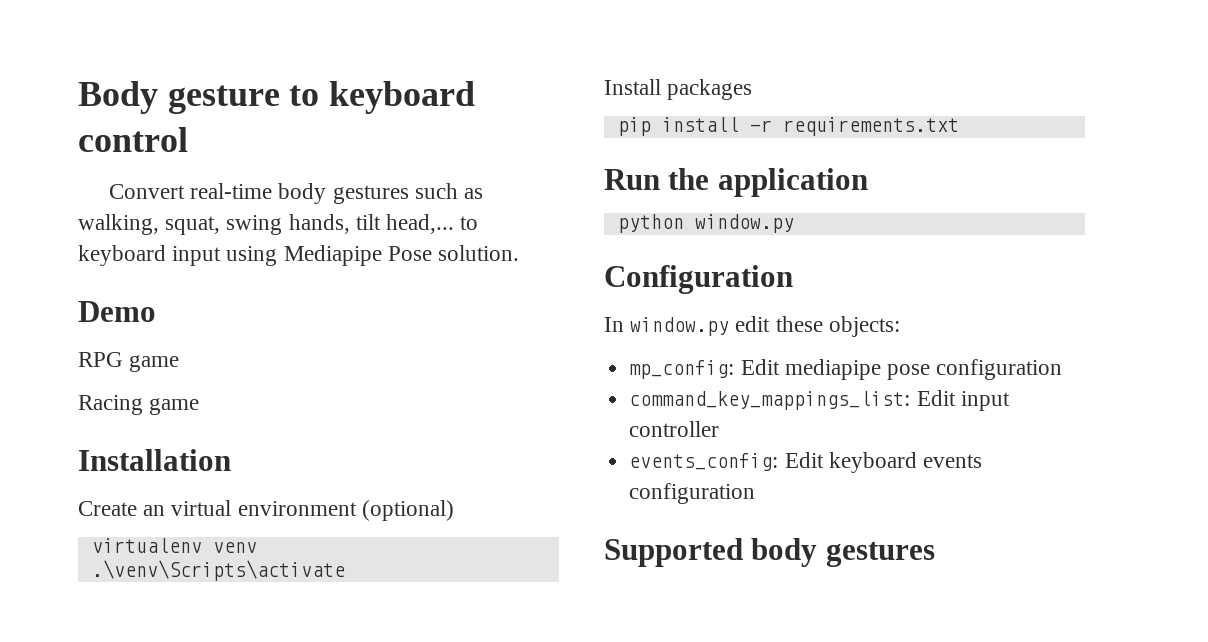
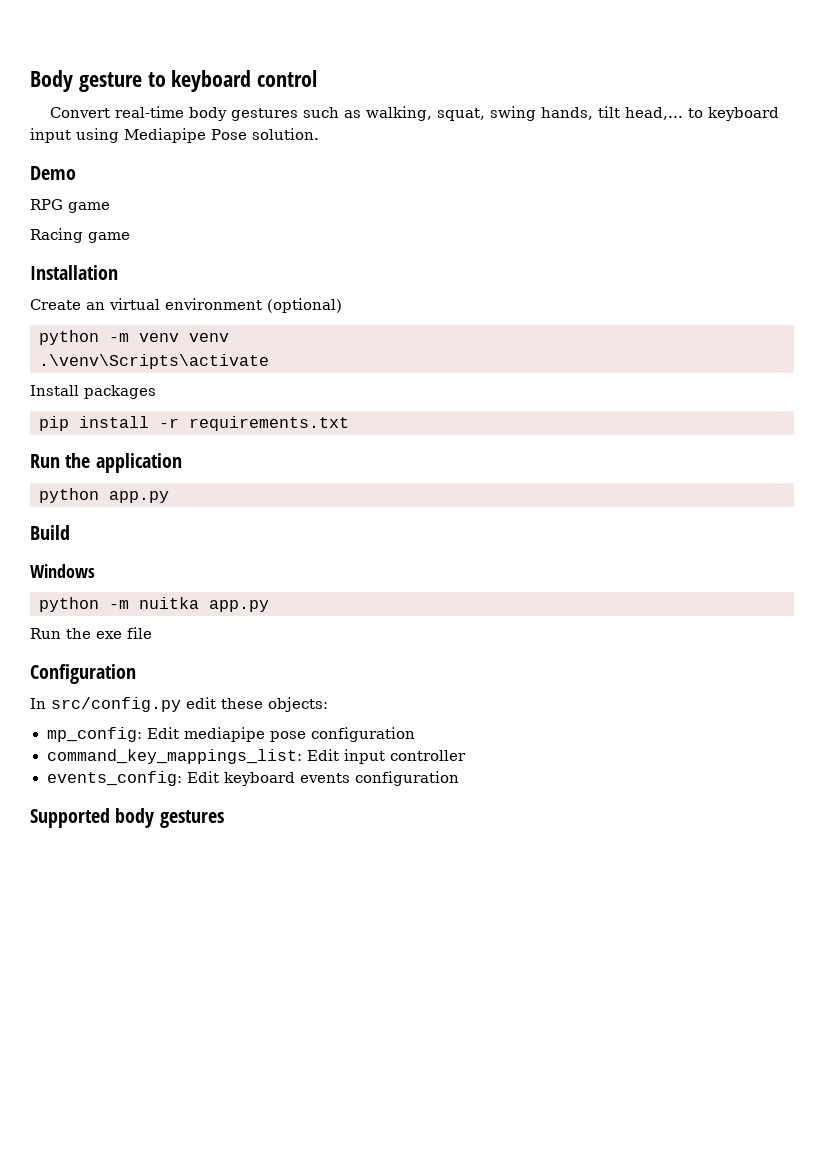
- virtualenv venv
+ python -m venv venv
- python window.py
+ python app.py
+ Build
+ Windows
+ python -m nuitka app.py
+ Run the exe file
- In window.py edit these objects:
+ In src/config.py edit these objects:

